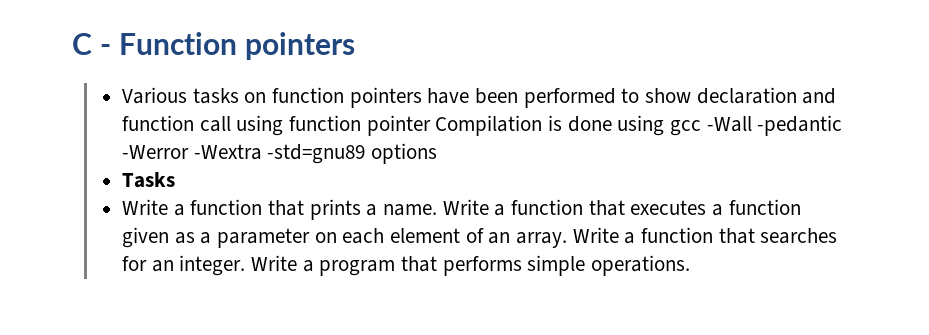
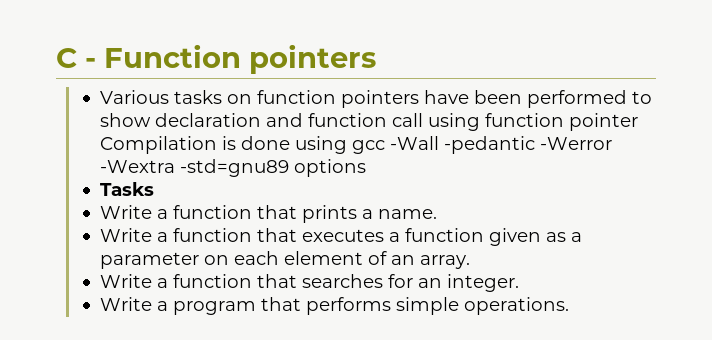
- Write a function that prints a name. Write a function that executes a function given as a parameter on each element of an array. Write a function that searches for an integer. Write a program that performs simple operations.
+ Write a function that prints a name.
+ Write a function that executes a function given as a parameter on each element of an array.
+ Write a function that searches for an integer.
+ Write a program that performs simple operations.

